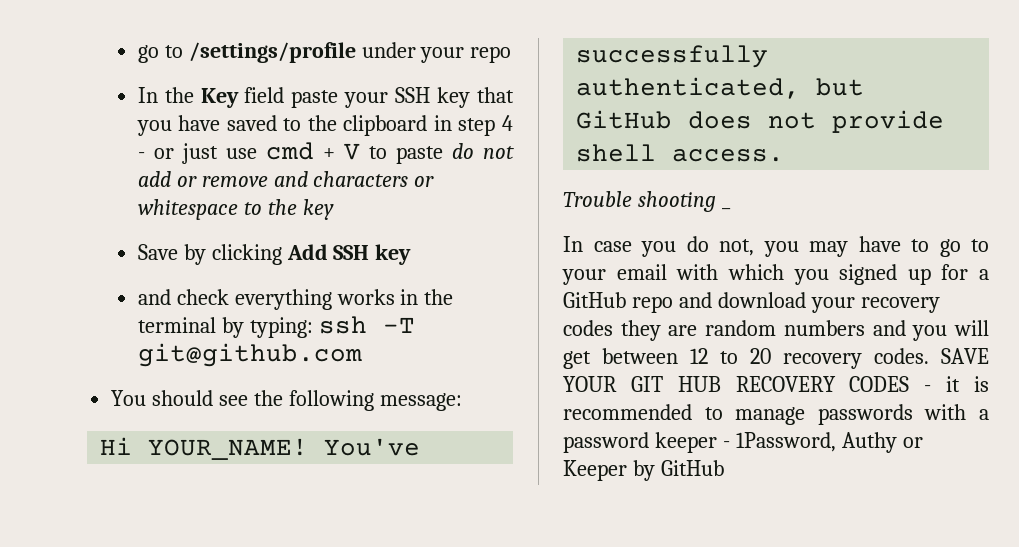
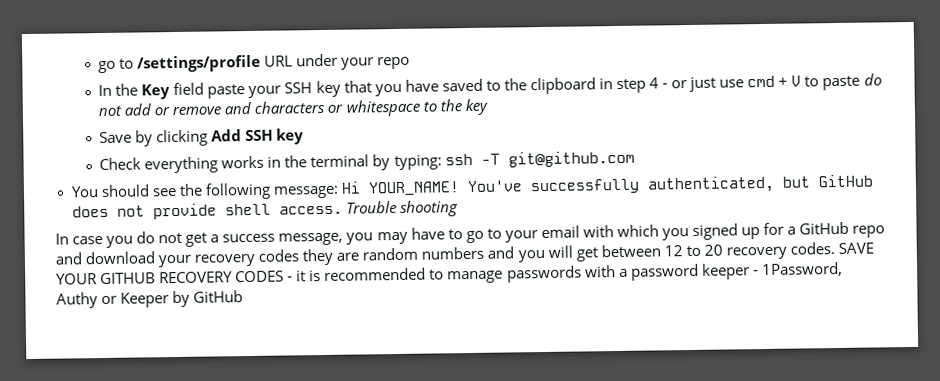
- go to /settings/profile under your repo
+ go to /settings/profile URL under your repo
- and check everything works in the terminal by typing: ssh -T git@github.com
+ Check everything works in the terminal by typing: ssh -T git@github.com
- You should see the following message:
- Hi YOUR_NAME!
+ You should see the following message: Hi YOUR_NAME!
- You've successfully authenticated, but GitHub does not provide shell access.
- Trouble shooting _
+ You've successfully authenticated, but GitHub does not provide shell access. Trouble shooting
- In case you do not, you may have to go to your email with which you signed up for a GitHub repo and download your recovery codes they are random numbers and you will get between 12 to 20 recovery codes.
+ In case you do not get a success message, you may have to go to your email with which you signed up for a GitHub repo and download your recovery codes they are random numbers and you will get between 12 to 20 recovery codes.
- SAVE YOUR GIT HUB RECOVERY CODES - it is recommended to manage passwords with a password keeper - 1Password, Authy or Keeper by GitHub
+ SAVE YOUR GITHUB RECOVERY CODES - it is recommended to manage passwords with a password keeper - 1Password, Authy or Keeper by GitHub

